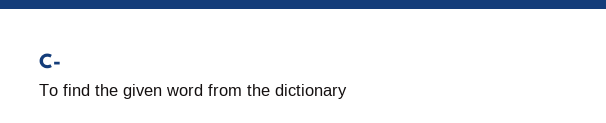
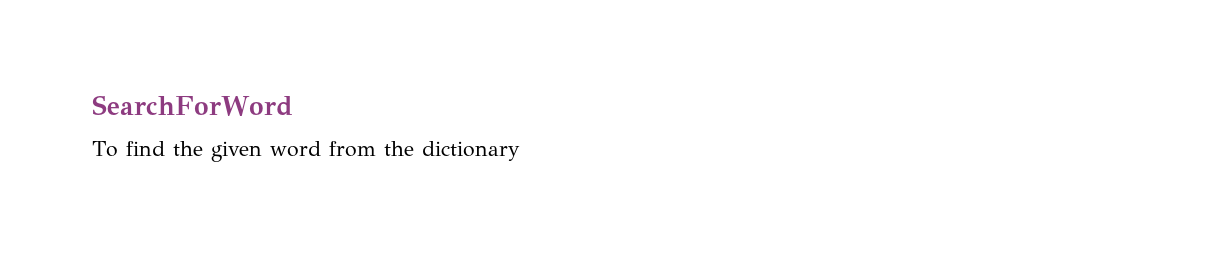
- C-
+ SearchForWord

